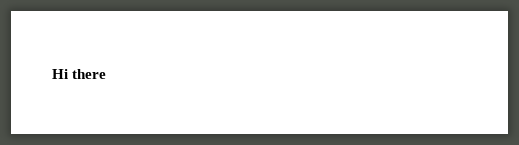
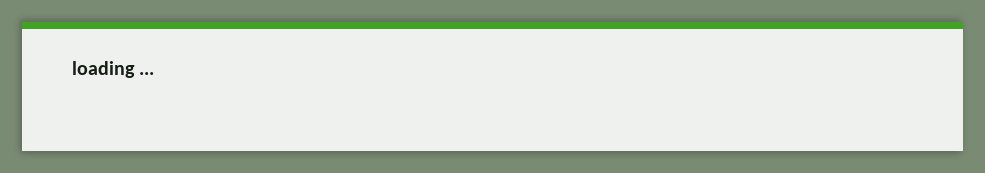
- Hi there
+ loading ...

